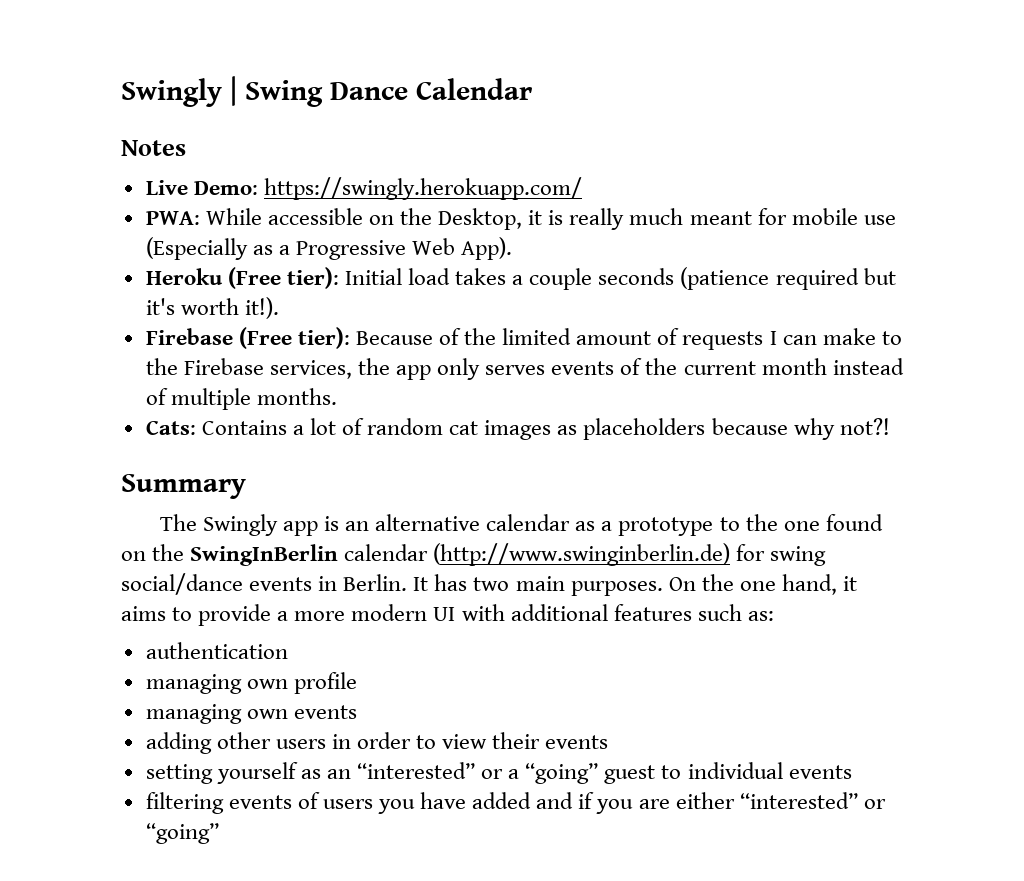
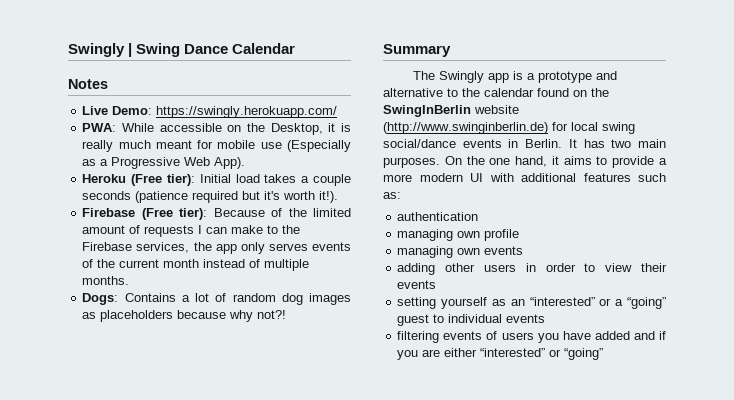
- Cats: Contains a lot of random cat images as placeholders because why not?!
+ Dogs: Contains a lot of random dog images as placeholders because why not?!
- The Swingly app is an alternative calendar as a prototype to the one found on the SwingInBerlin calendar (http://www.swinginberlin.de) for swing social/dance events in Berlin.
+ The Swingly app is a prototype and alternative to the calendar found on the SwingInBerlin website (http://www.swinginberlin.de) for local swing social/dance events in Berlin.

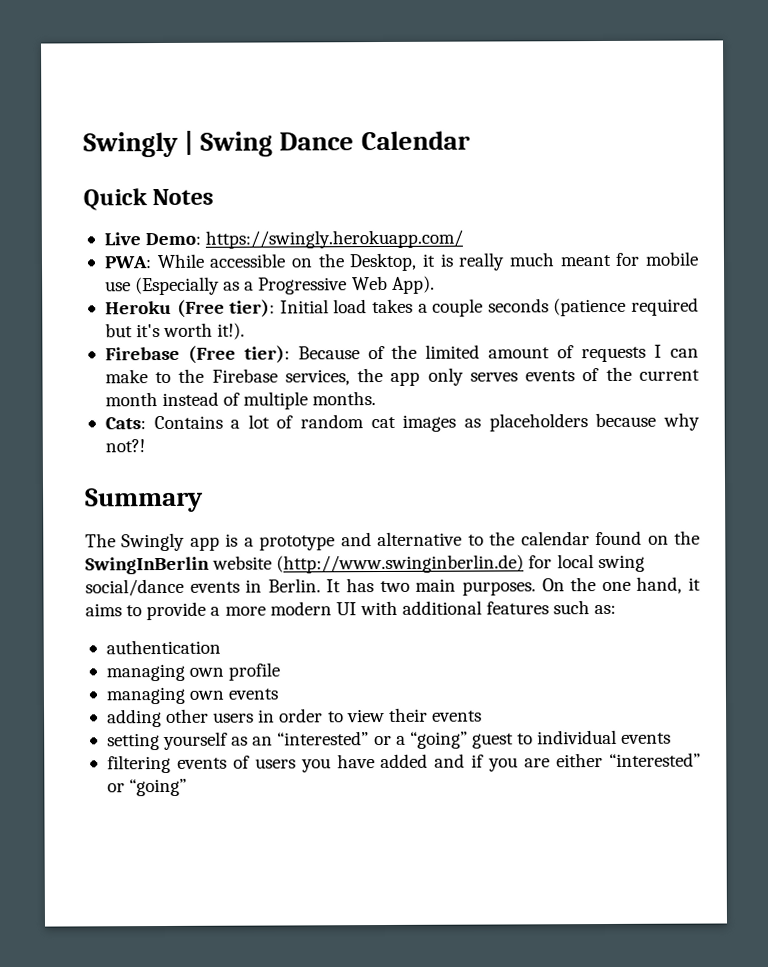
- Notes
+ Quick Notes
- Dogs: Contains a lot of random dog images as placeholders because why not?!
+ Cats: Contains a lot of random cat images as placeholders because why not?!

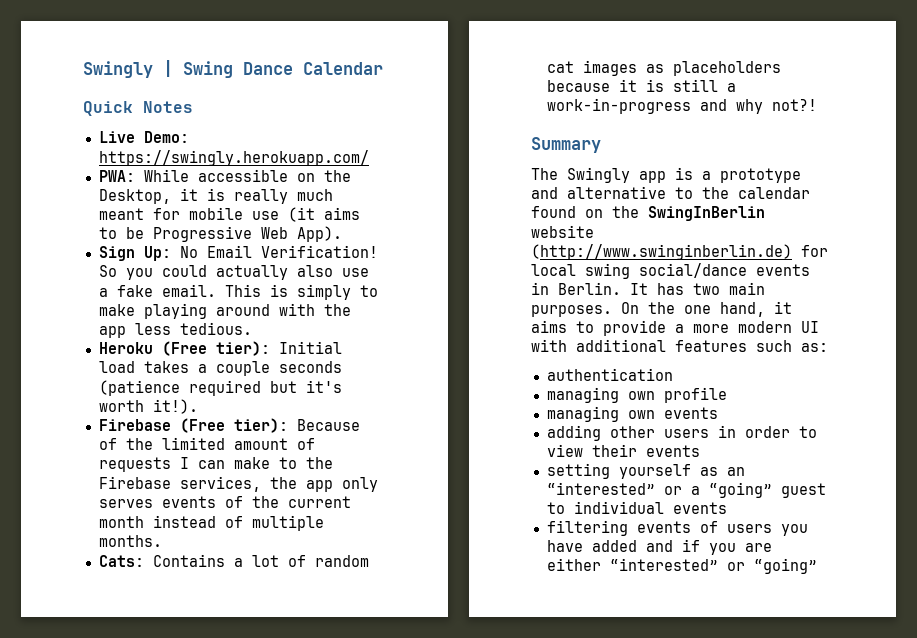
- PWA: While accessible on the Desktop, it is really much meant for mobile use (Especially as a Progressive Web App).
+ PWA: While accessible on the Desktop, it is really much meant for mobile use (it aims to be Progressive Web App).
+ Sign Up: No Email Verification! So you could actually also use a fake email. This is simply to make playing around with the app less tedious.
- Cats: Contains a lot of random cat images as placeholders because why not?!
+ Cats: Contains a lot of random cat images as placeholders because it is still a work-in-progress and why not?!

